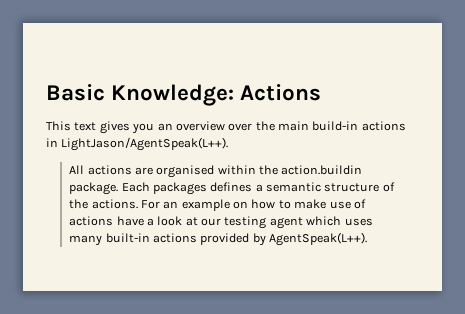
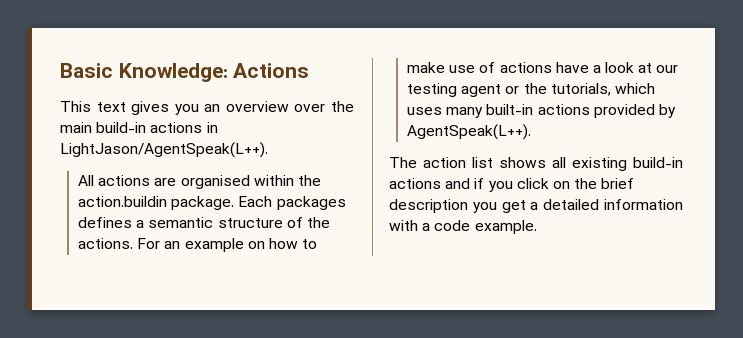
- For an example on how to make use of actions have a look at our testing agent which uses many built-in actions provided by AgentSpeak(L++).
+ For an example on how to make use of actions have a look at our testing agent or the tutorials, which uses many built-in actions provided by AgentSpeak(L++).
+ The action list shows all existing build-in actions and if you click on the brief description you get a detailed information with a code example.

